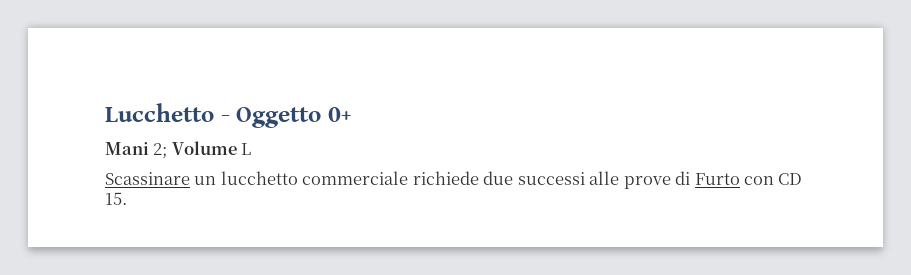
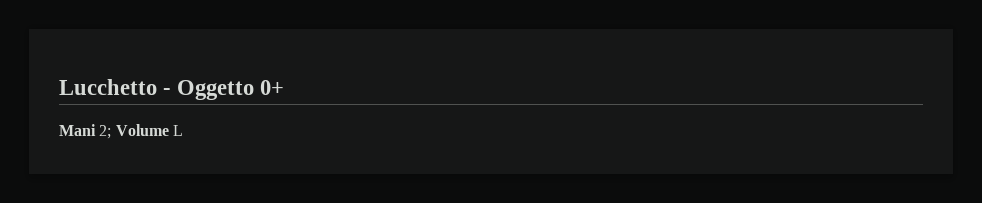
- Scassinare un lucchetto commerciale richiede due successi alle prove di Furto con CD 15.

